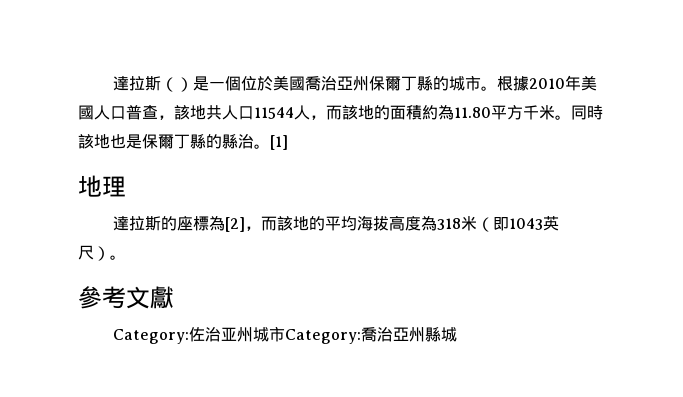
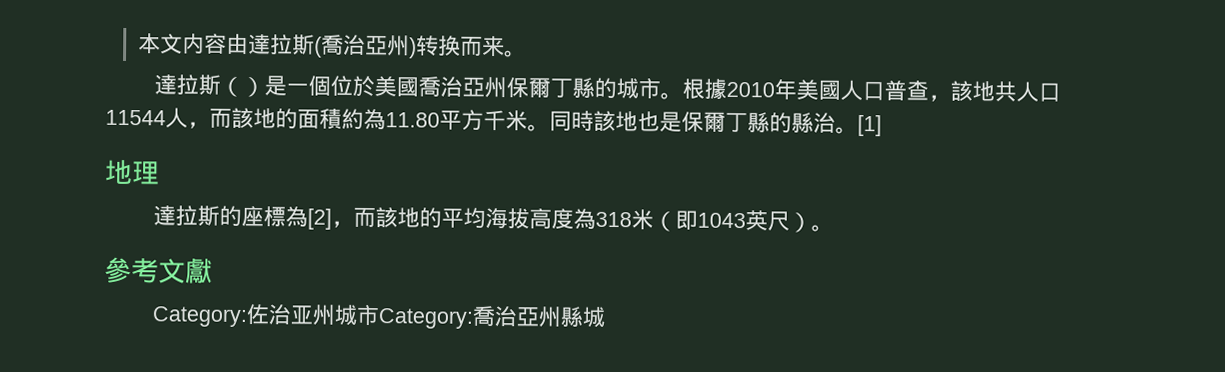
+ 本文内容由達拉斯(喬治亞州)转换而来。

